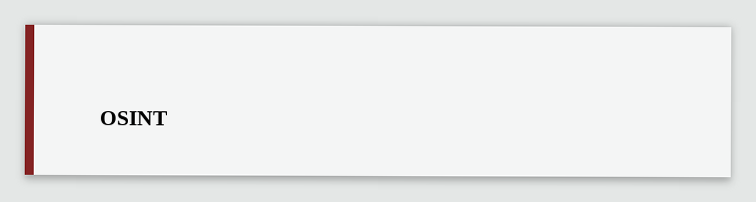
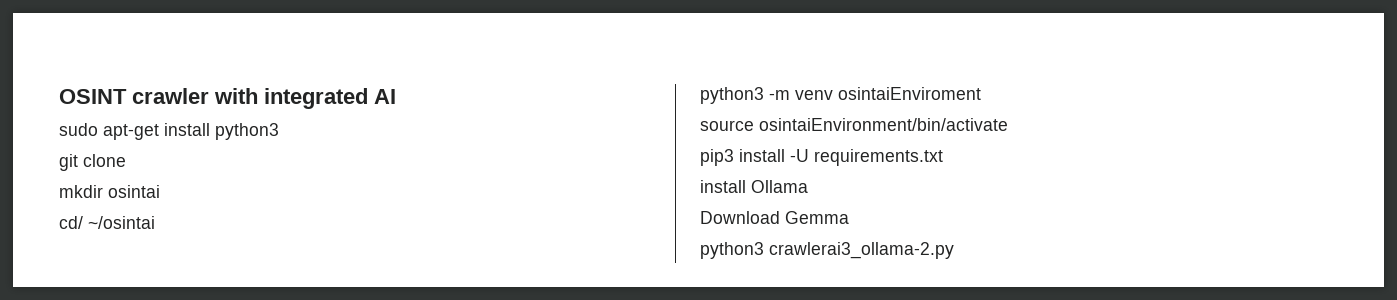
- OSINT
+ OSINT crawler with integrated AI
+ sudo apt-get install python3
+ git clone
+ mkdir osintai
+ cd/ ~/osintai
+ python3 -m venv osintaiEnviroment
+ source osintaiEnvironment/bin/activate
+ pip3 install -U requirements.txt
+ install Ollama
+ Download Gemma
+ python3 crawlerai3_ollama-2.py

